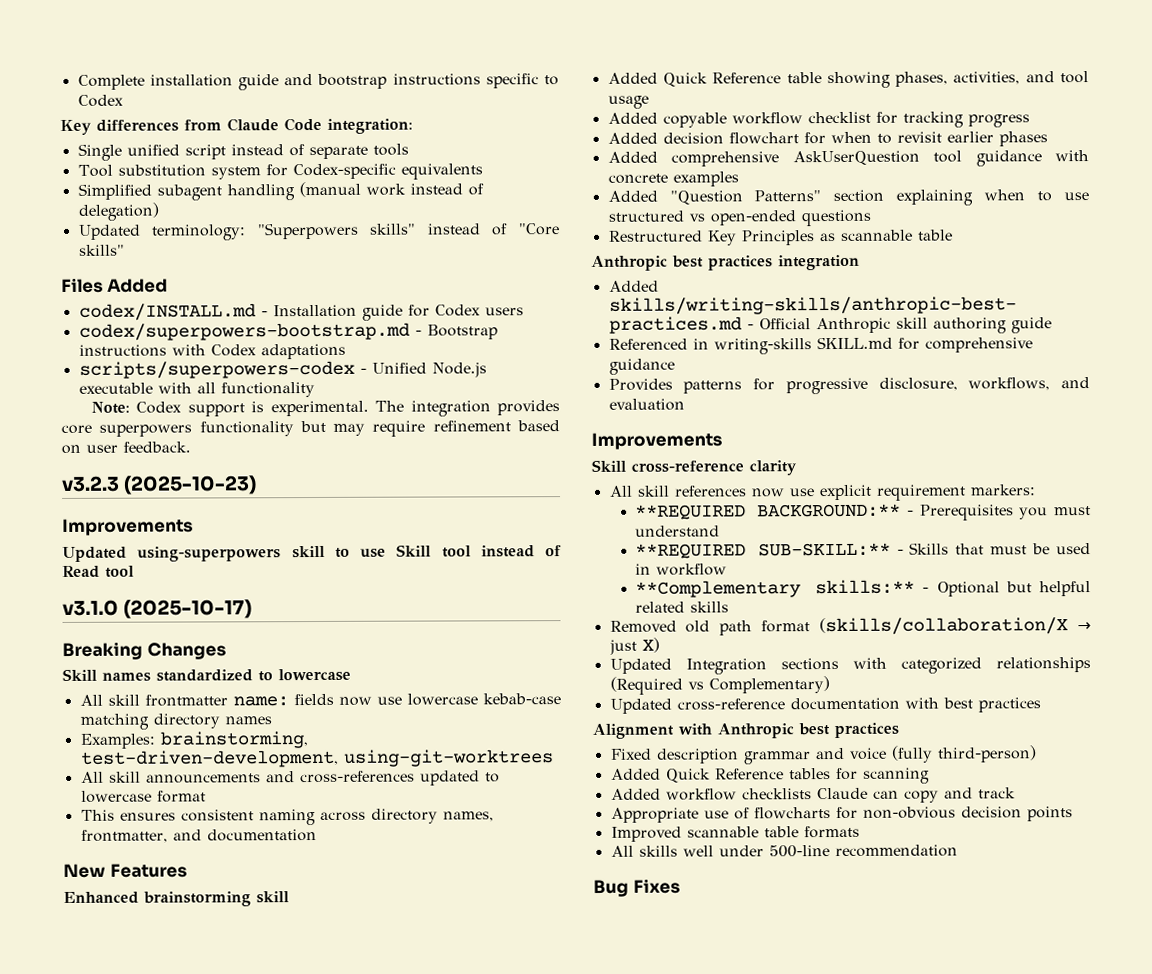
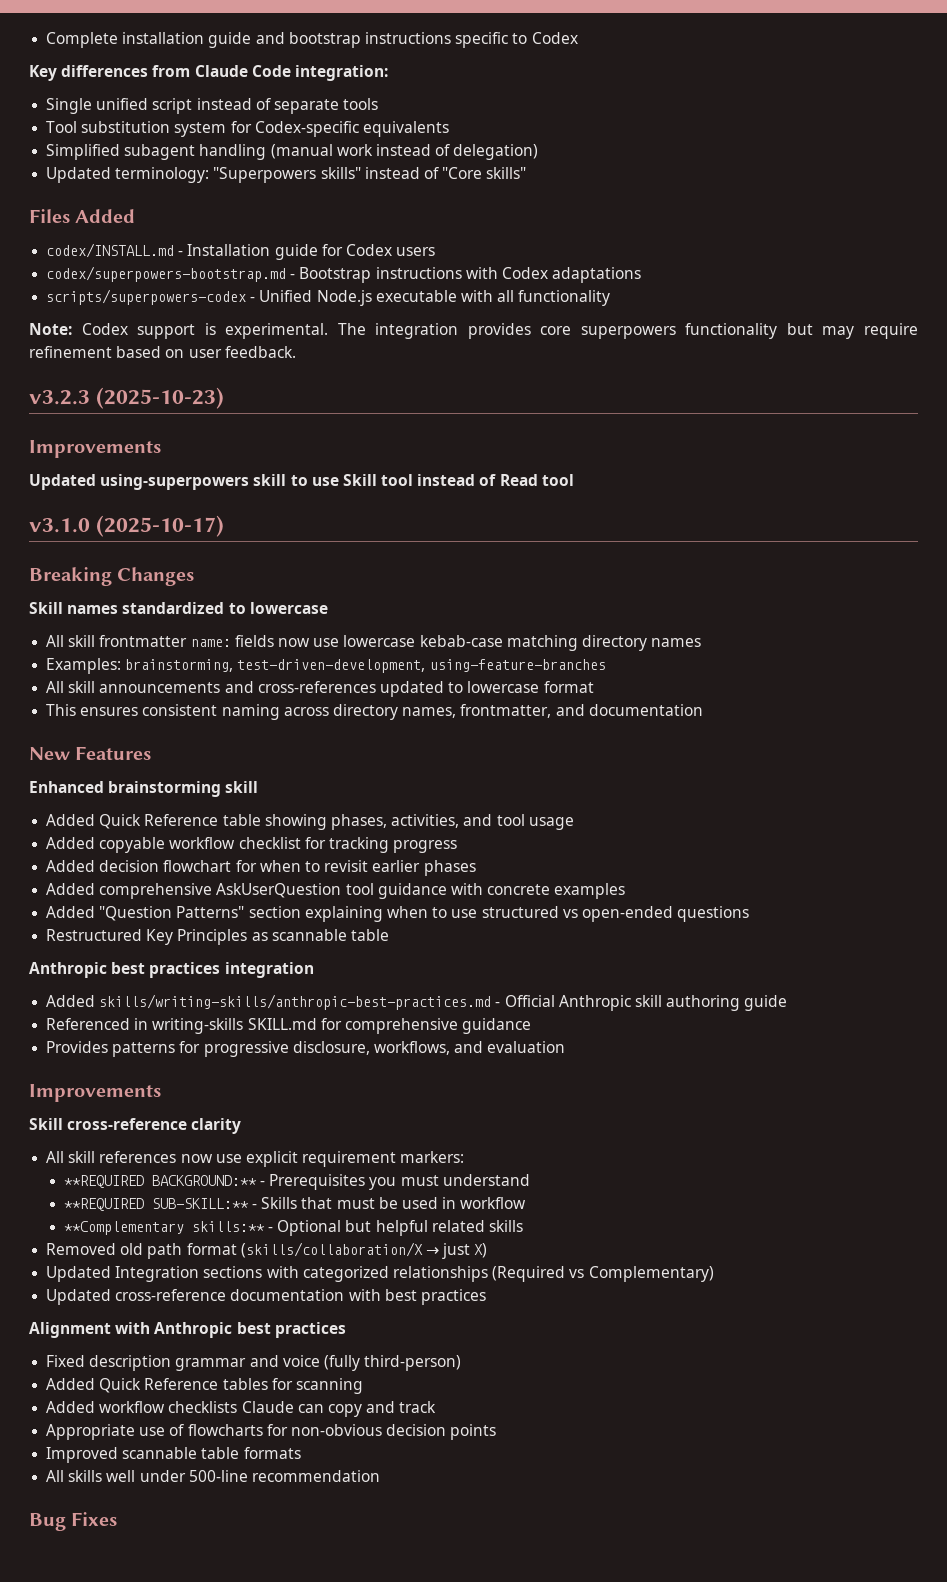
- Examples: brainstorming, test-driven-development, using-git-worktrees
+ Examples: brainstorming, test-driven-development, using-feature-branches

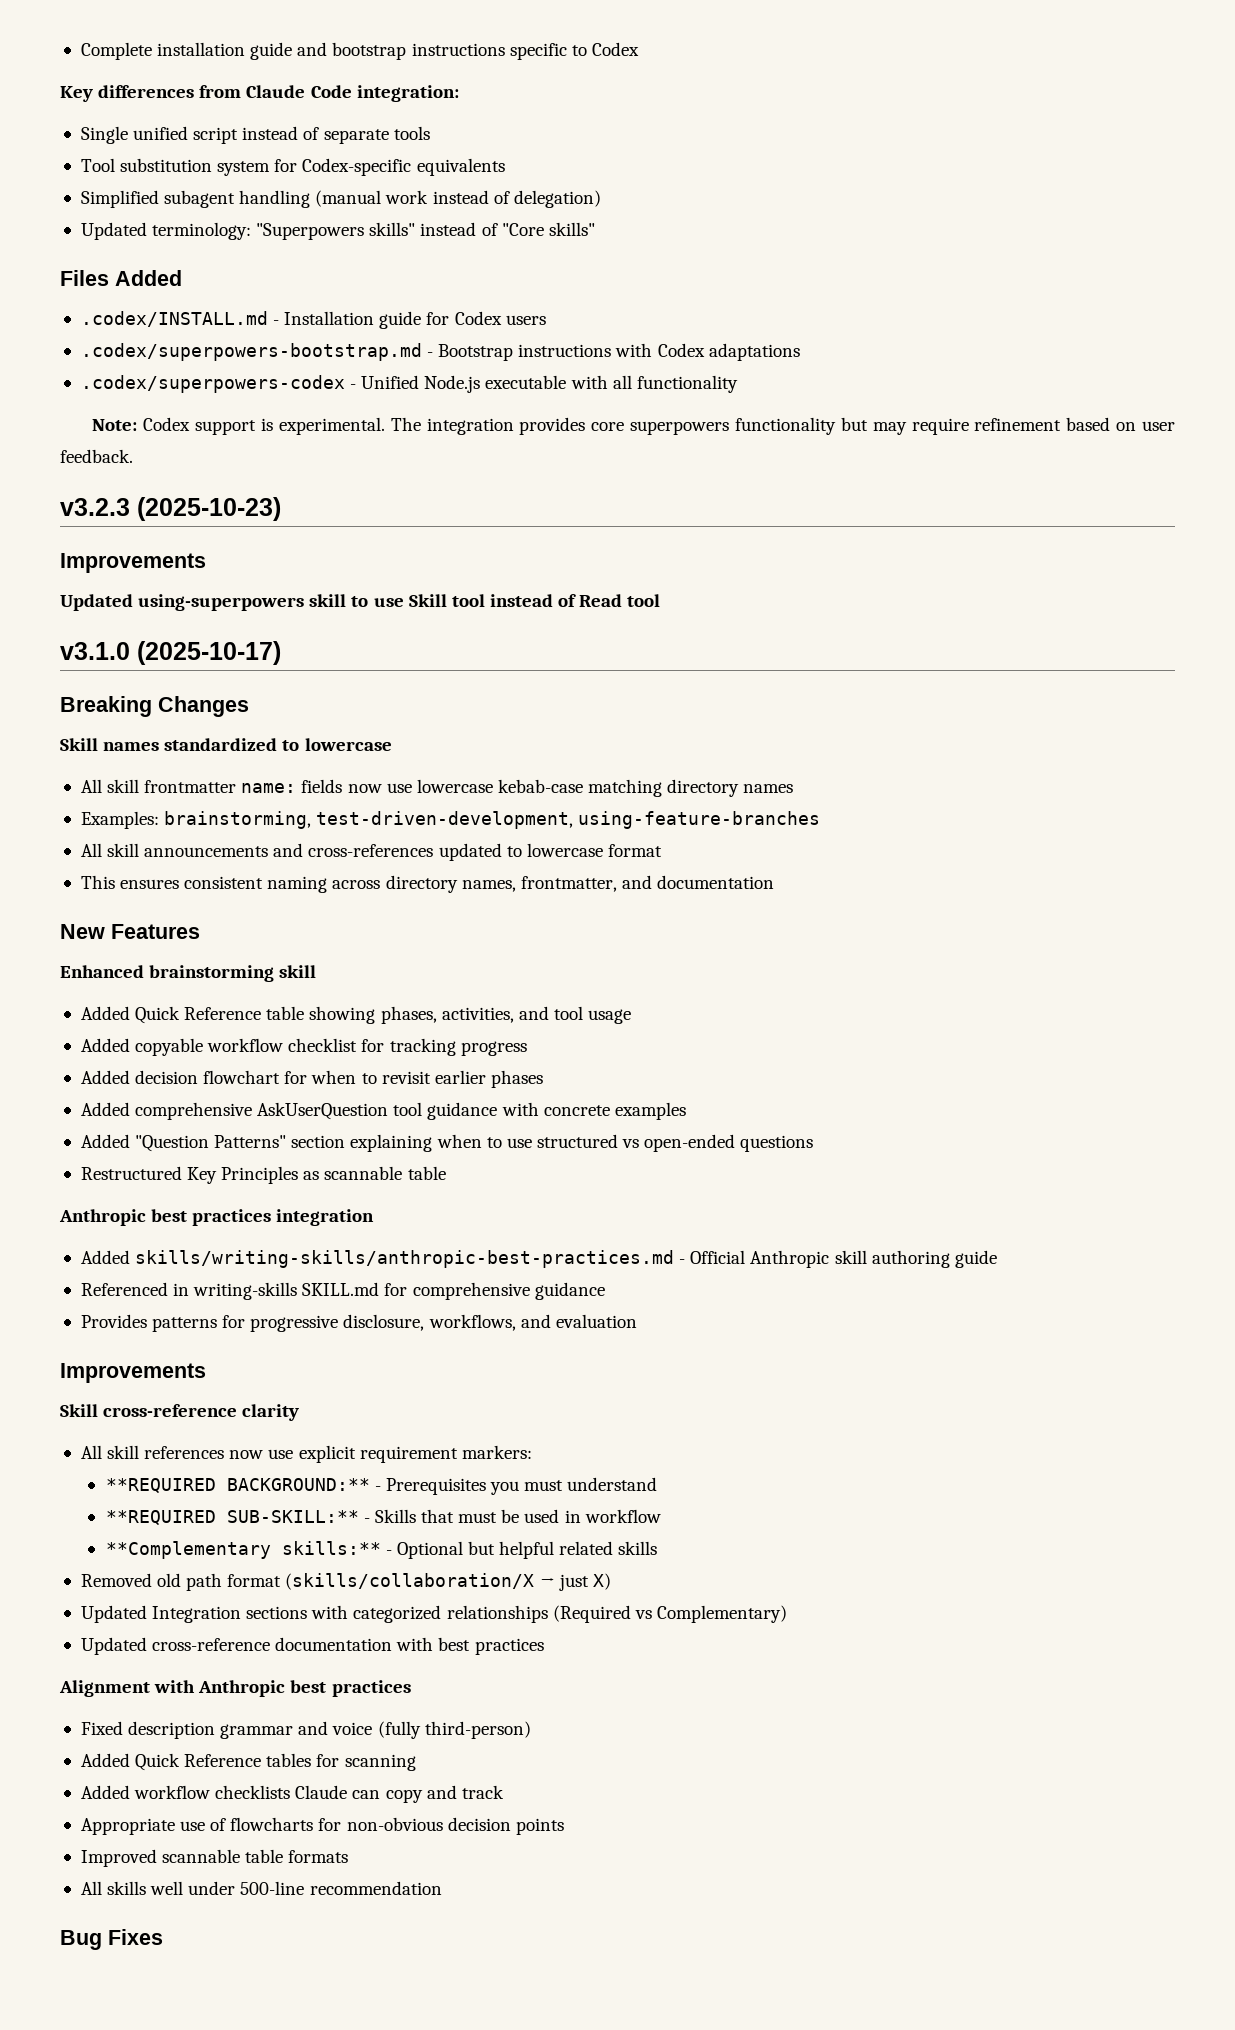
- codex/INSTALL.md - Installation guide for Codex users
+ .codex/INSTALL.md - Installation guide for Codex users
- codex/superpowers-bootstrap.md - Bootstrap instructions with Codex adaptations
+ .codex/superpowers-bootstrap.md - Bootstrap instructions with Codex adaptations
- scripts/superpowers-codex - Unified Node.js executable with all functionality
+ .codex/superpowers-codex - Unified Node.js executable with all functionality

